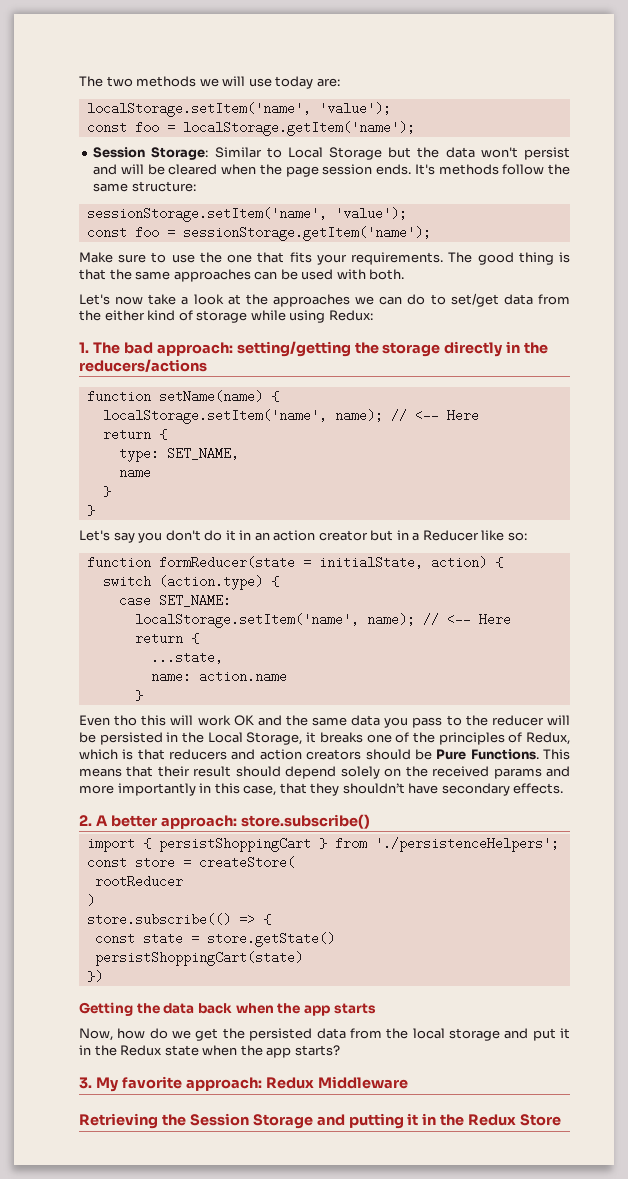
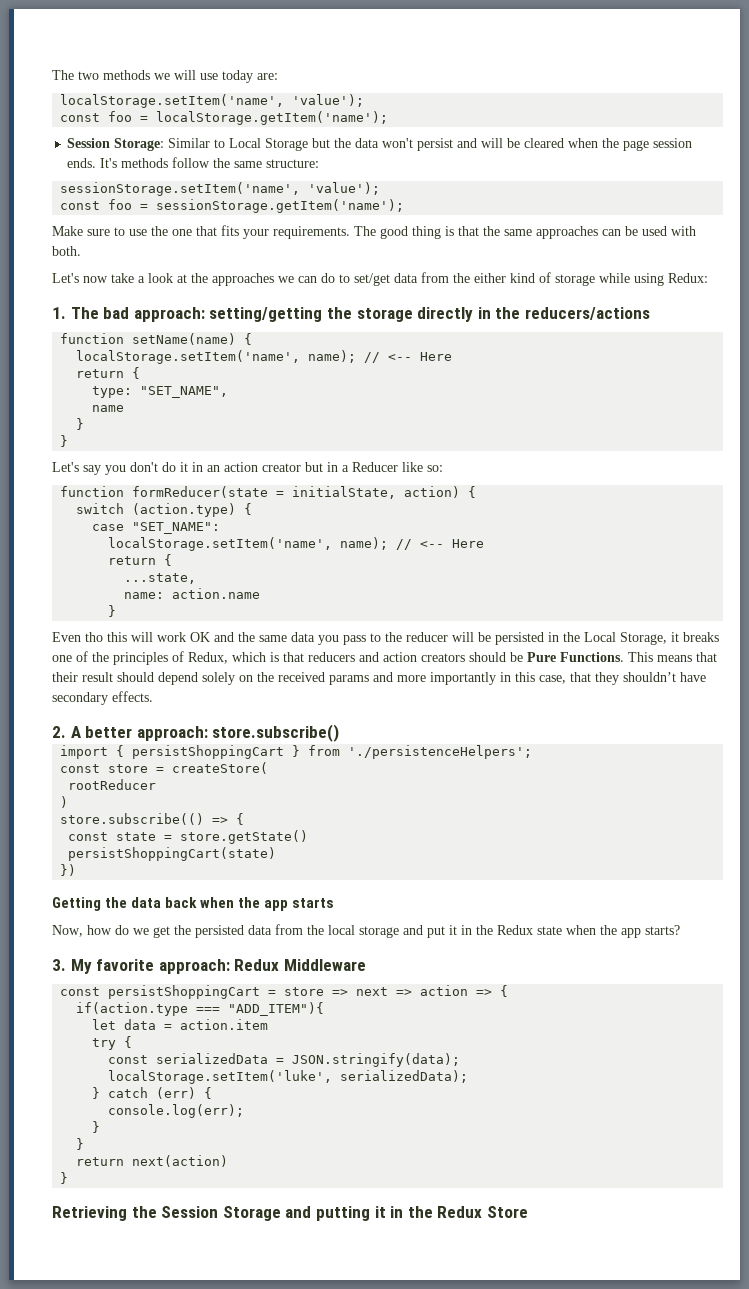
- type: SET_NAME,
+ type: "SET_NAME",
- case SET_NAME:
+ case "SET_NAME":
+ const persistShoppingCart = store => next => action => {
+ if(action.type === "ADD_ITEM"){
+ let data = action.item
+ try {
+ const serializedData = JSON.stringify(data);
+ localStorage.setItem('luke', serializedData);
+ } catch (err) {
+ console.log(err);
+ }
+ }
+ return next(action)
+ }

